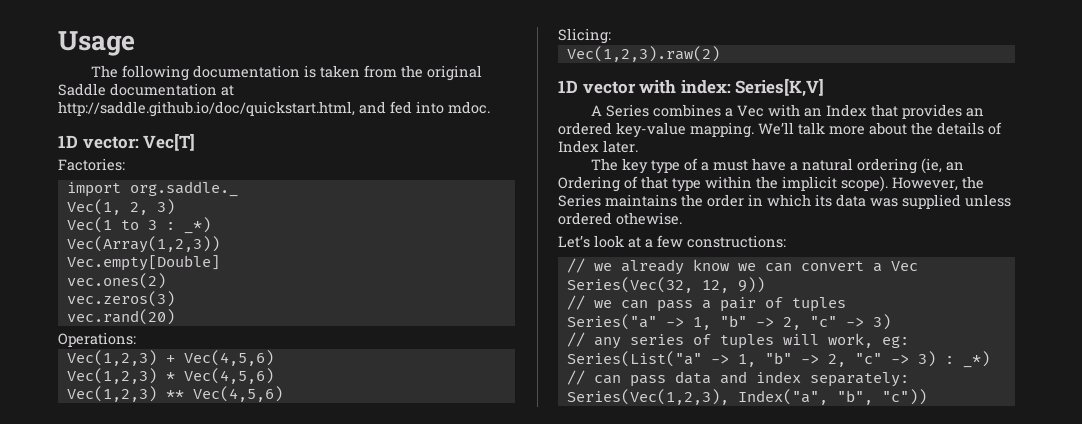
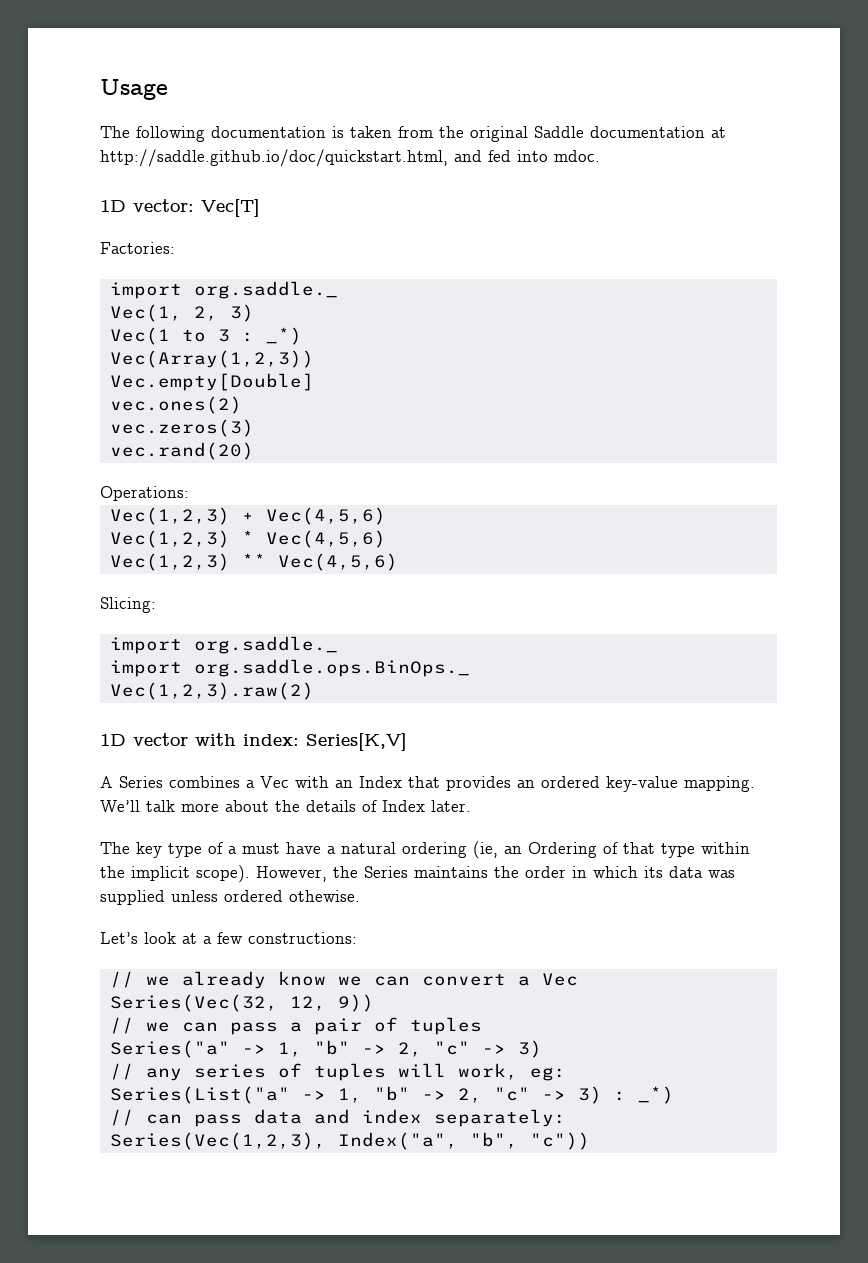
  Slicing:
+ import org.saddle._
+ import org.saddle.ops.BinOps._

